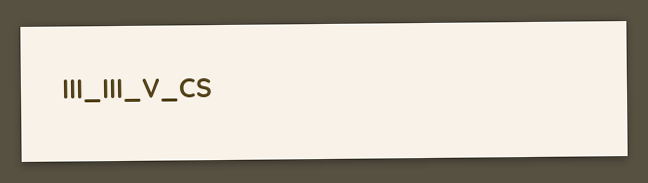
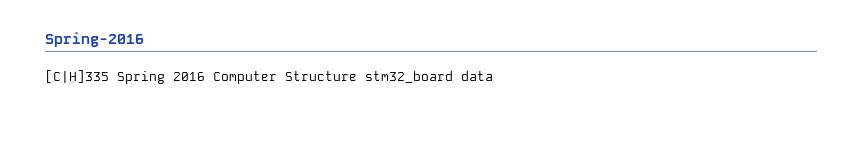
- III_III_V_CS
+ Spring-2016
+ [C|H]335 Spring 2016 Computer Structure stm32_board data

